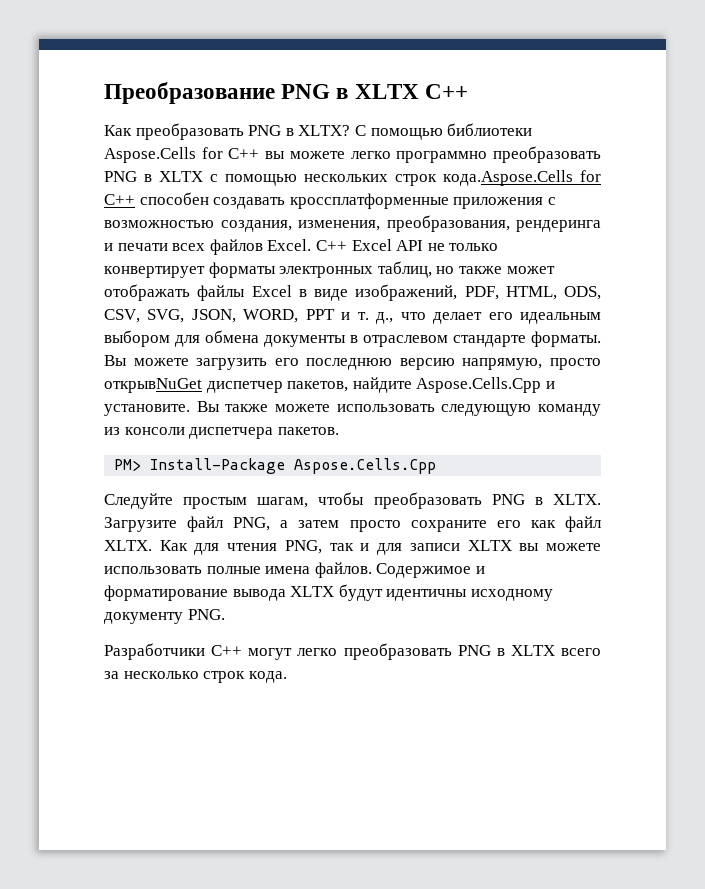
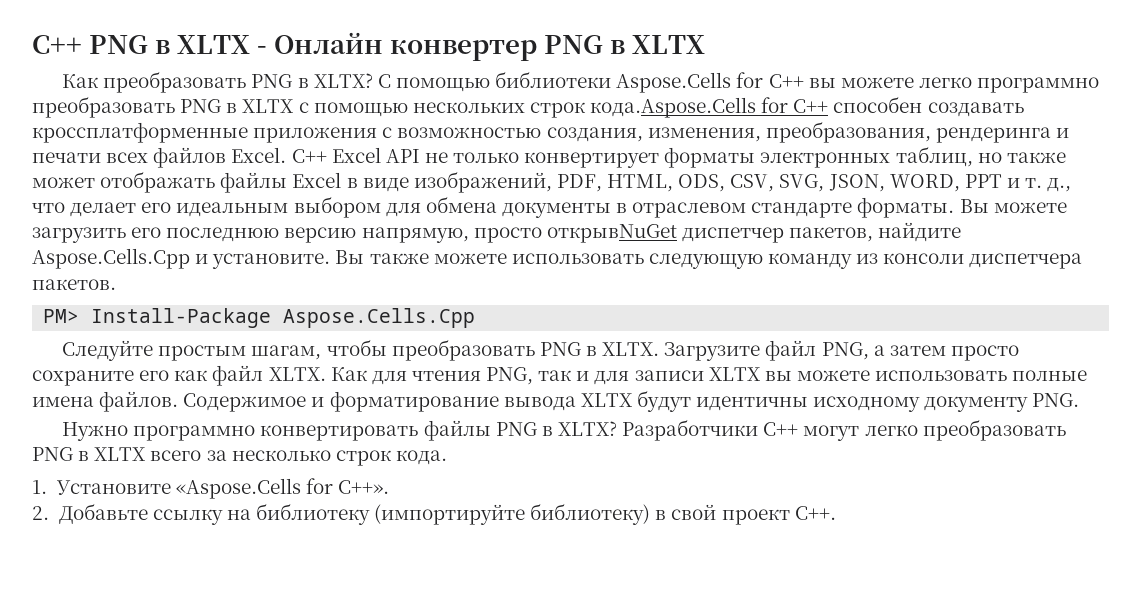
- Преобразование PNG в XLTX C++
+ C++ PNG в XLTX - Онлайн конвертер PNG в XLTX
+ Нужно программно конвертировать файлы PNG в XLTX?
+ 1. Установите «Aspose.Cells for C++».
+ 2. Добавьте ссылку на библиотеку (импортируйте библиотеку) в свой проект C++.

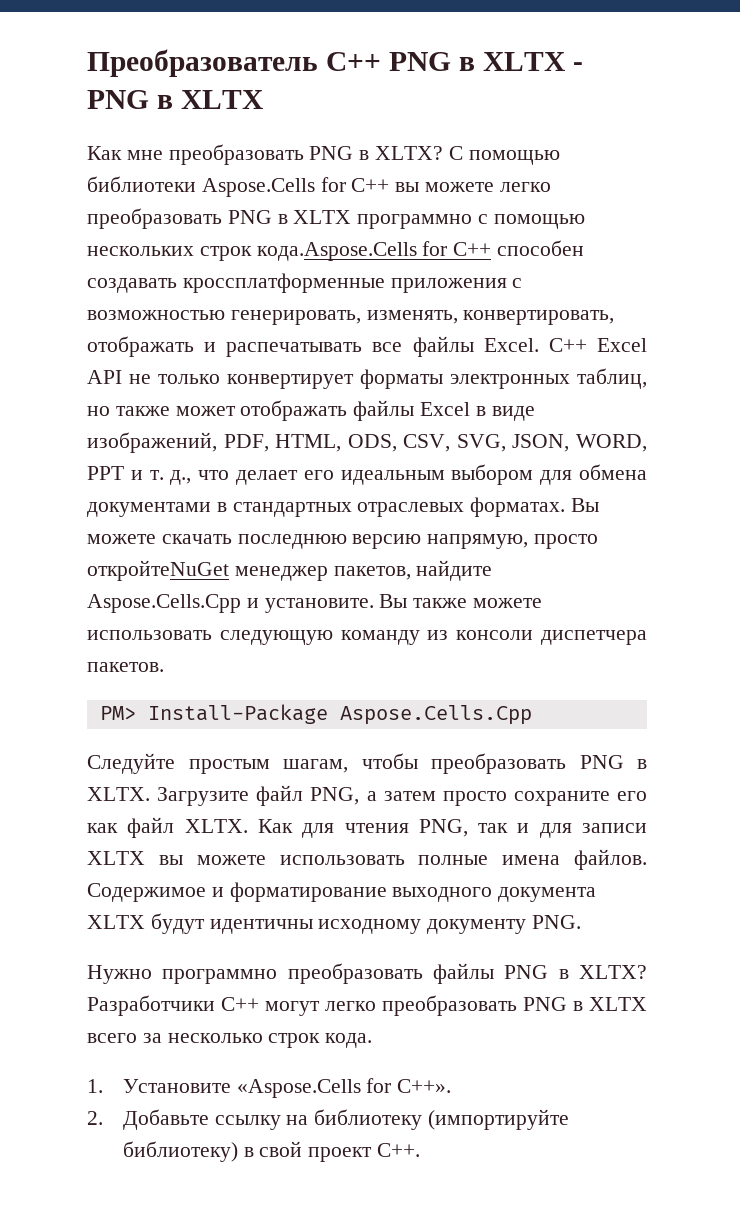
- C++ PNG в XLTX - Онлайн конвертер PNG в XLTX
+ Преобразователь C++ PNG в XLTX - PNG в XLTX
- Как преобразовать PNG в XLTX?
+ Как мне преобразовать PNG в XLTX?
- С помощью библиотеки Aspose.Cells for C++ вы можете легко программно преобразовать PNG в XLTX с помощью нескольких строк кода.Aspose.Cells for C++ способен создавать кроссплатформенные приложения с возможностью создания, изменения, преобразования, рендеринга и печати всех файлов Excel.
+ С помощью библиотеки Aspose.Cells for C++ вы можете легко преобразовать PNG в XLTX программно с помощью нескольких строк кода.Aspose.Cells for C++ способен создавать кроссплатформенные приложения с возможностью генерировать, изменять, конвертировать, отображать и распечатывать все файлы Excel.
- C++ Excel API не только конвертирует форматы электронных таблиц, но также может отображать файлы Excel в виде изображений, PDF, HTML, ODS, CSV, SVG, JSON, WORD, PPT и т. д., что делает его идеальным выбором для обмена документы в отраслевом стандарте форматы. Вы можете загрузить его последнюю версию напрямую, просто открывNuGet диспетчер пакетов, найдите Aspose.Cells.Cpp и установите.
+ C++ Excel API не только конвертирует форматы электронных таблиц, но также может отображать файлы Excel в виде изображений, PDF, HTML, ODS, CSV, SVG, JSON, WORD, PPT и т. д., что делает его идеальным выбором для обмена документами в стандартных отраслевых форматах. Вы можете скачать последнюю версию напрямую, просто откройтеNuGet менеджер пакетов, найдите Aspose.Cells.Cpp и установите.
- Содержимое и форматирование вывода XLTX будут идентичны исходному документу PNG.
+ Содержимое и форматирование выходного документа XLTX будут идентичны исходному документу PNG.
- Нужно программно конвертировать файлы PNG в XLTX?
+ Нужно программно преобразовать файлы PNG в XLTX?

